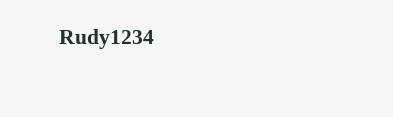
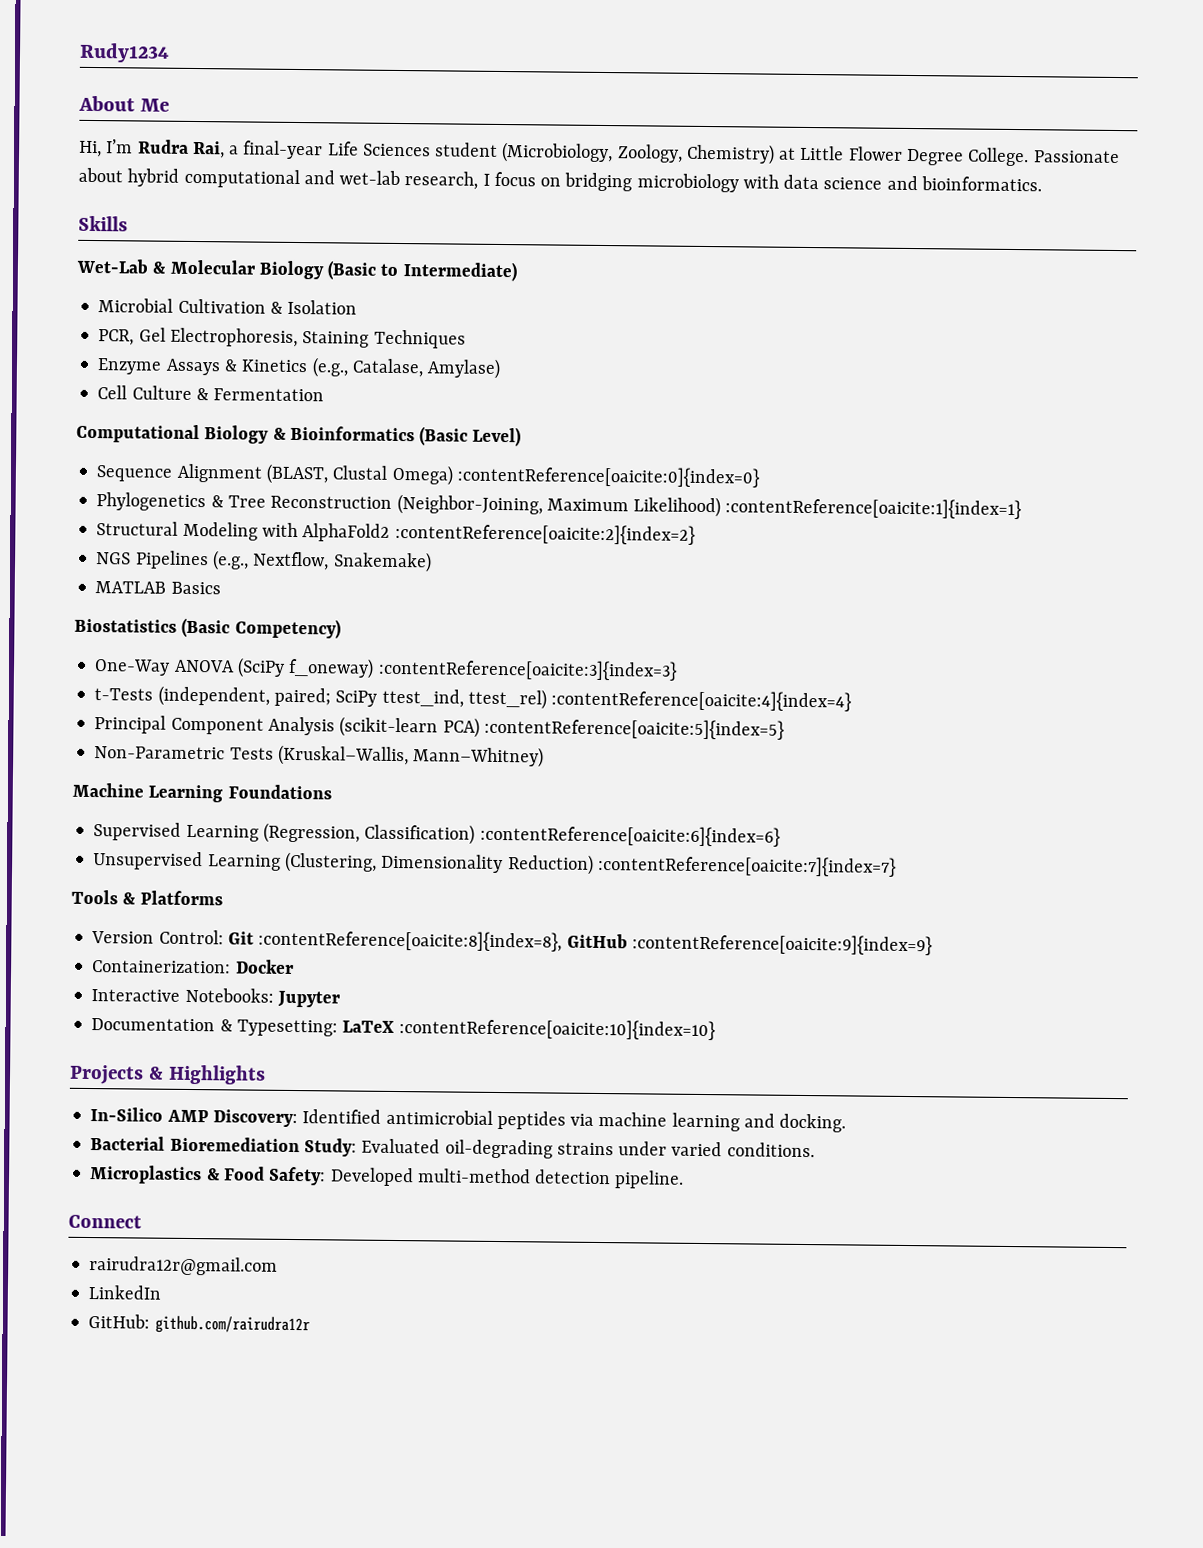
+ About Me
+ Hi, I’m Rudra Rai, a final-year Life Sciences student (Microbiology, Zoology, Chemistry) at Little Flower Degree College. Passionate about hybrid computational and wet-lab research, I focus on bridging microbiology with data science and bioinformatics.
+ Skills
+ Wet-Lab & Molecular Biology (Basic to Intermediate)
+ Microbial Cultivation & Isolation
+ PCR, Gel Electrophoresis, Staining Techniques
+ Enzyme Assays & Kinetics (e.g., Catalase, Amylase)
+ Cell Culture & Fermentation
+ Computational Biology & Bioinformatics (Basic Level)
+ Sequence Alignment (BLAST, Clustal Omega) :contentReference[oaicite:0]{index=0}
+ Phylogenetics & Tree Reconstruction (Neighbor-Joining, Maximum Likelihood) :contentReference[oaicite:1]{index=1}
+ Structural Modeling with AlphaFold2 :contentReference[oaicite:2]{index=2}
+ NGS Pipelines (e.g., Nextflow, Snakemake)
+ MATLAB Basics
+ Biostatistics (Basic Competency)
+ One-Way ANOVA (SciPy f_oneway) :contentReference[oaicite:3]{index=3}
+ t-Tests (independent, paired; SciPy ttest_ind, ttest_rel) :contentReference[oaicite:4]{index=4}
+ Principal Component Analysis (scikit-learn PCA) :contentReference[oaicite:5]{index=5}
+ Non-Parametric Tests (Kruskal–Wallis, Mann–Whitney)
+ Machine Learning Foundations
+ Supervised Learning (Regression, Classification) :contentReference[oaicite:6]{index=6}
+ Unsupervised Learning (Clustering, Dimensionality Reduction) :contentReference[oaicite:7]{index=7}
+ Tools & Platforms
+ Version Control: Git :contentReference[oaicite:8]{index=8}, GitHub :contentReference[oaicite:9]{index=9}
+ Containerization: Docker
+ Interactive Notebooks: Jupyter
+ Documentation & Typesetting: LaTeX :contentReference[oaicite:10]{index=10}
+ Projects & Highlights
+ In-Silico AMP Discovery: Identified antimicrobial peptides via machine learning and docking.
+ Bacterial Bioremediation Study: Evaluated oil-degrading strains under varied conditions.
+ Microplastics & Food Safety: Developed multi-method detection pipeline.
+ Connect
+ rairudra12r@gmail.com
+ LinkedIn
+ GitHub: github.com/rairudra12r

